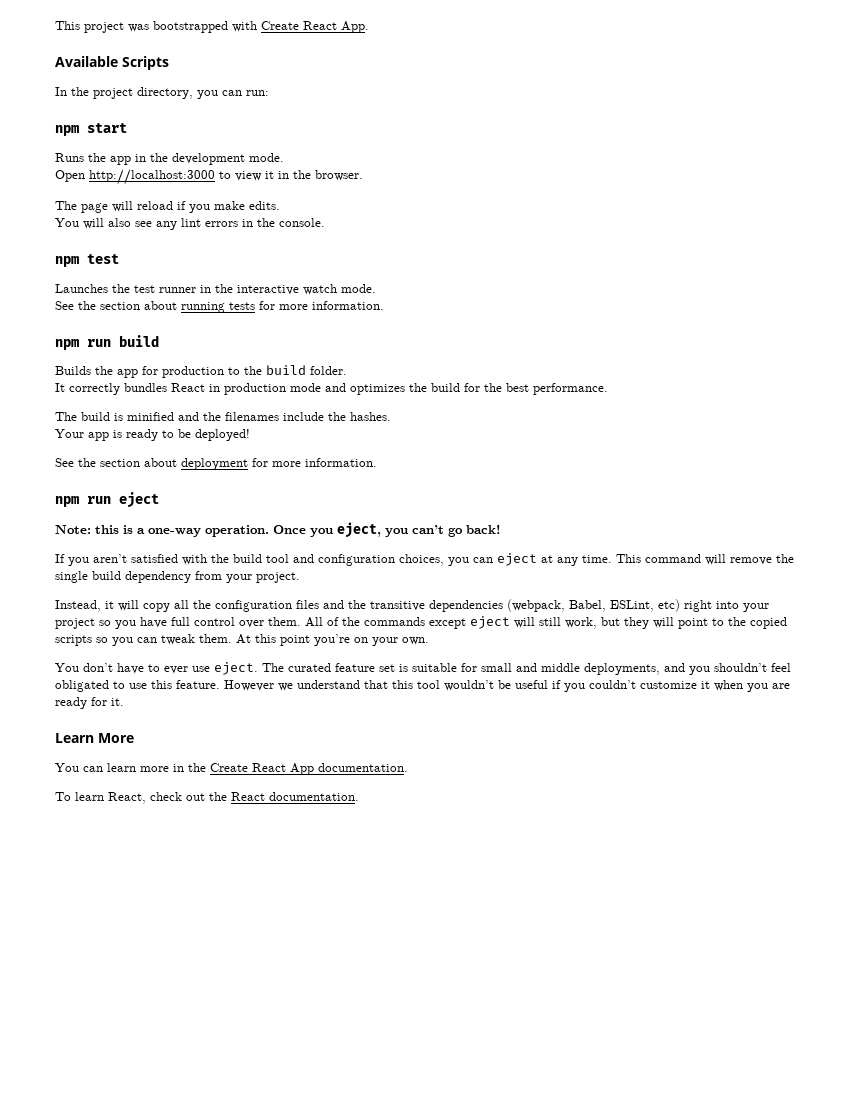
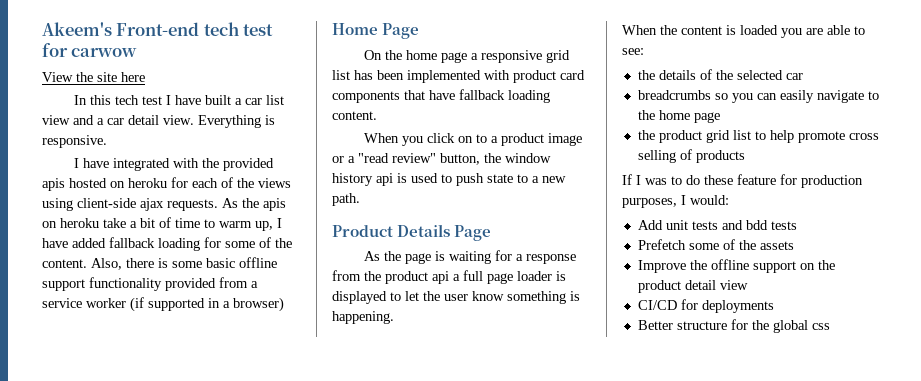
- This project was bootstrapped with Create React App.
- Available Scripts
- In the project directory, you can run:
- npm start
- Runs the app in the development mode.
- Open http://localhost:3000 to view it in the browser.
- The page will reload if you make edits.
- You will also see any lint errors in the console.
- npm test
- Launches the test runner in the interactive watch mode.
- See the section about running tests for more information.
- npm run build
- Builds the app for production to the build folder.
- It correctly bundles React in production mode and optimizes the build for the best performance.
- The build is minified and the filenames include the hashes.
- Your app is ready to be deployed!
- See the section about deployment for more information.
- npm run eject
- Note: this is a one-way operation. Once you eject, you can’t go back!
- If you aren’t satisfied with the build tool and configuration choices, you can eject at any time. This command will remove the single build dependency from your project.
- Instead, it will copy all the configuration files and the transitive dependencies (webpack, Babel, ESLint, etc) right into your project so you have full control over them. All of the commands except eject will still work, but they will point to the copied scripts so you can tweak them. At this point you’re on your own.
- You don’t have to ever use eject. The curated feature set is suitable for small and middle deployments, and you shouldn’t feel obligated to use this feature. However we understand that this tool wouldn’t be useful if you couldn’t customize it when you are ready for it.
- Learn More
- You can learn more in the Create React App documentation.
- To learn React, check out the React documentation.
+ Akeem's Front-end tech test for carwow
+ View the site here
+ In this tech test I have built a car list view and a car detail view. Everything is responsive.
+ I have integrated with the provided apis hosted on heroku for each of the views using client-side ajax requests. As the apis on heroku take a bit of time to warm up, I have added fallback loading for some of the content. Also, there is some basic offline support functionality provided from a service worker (if supported in a browser)
+ Home Page
+ On the home page a responsive grid list has been implemented with product card components that have fallback loading content.
+ When you click on to a product image or a "read review" button, the window history api is used to push state to a new path.
+ Product Details Page
+ As the page is waiting for a response from the product api a full page loader is displayed to let the user know something is happening.
+ When the content is loaded you are able to see:
+ the details of the selected car
+ breadcrumbs so you can easily navigate to the home page
+ the product grid list to help promote cross selling of products
+ If I was to do these feature for production purposes, I would:
+ Add unit tests and bdd tests
+ Prefetch some of the assets
+ Improve the offline support on the product detail view
+ CI/CD for deployments
+ Better structure for the global css

